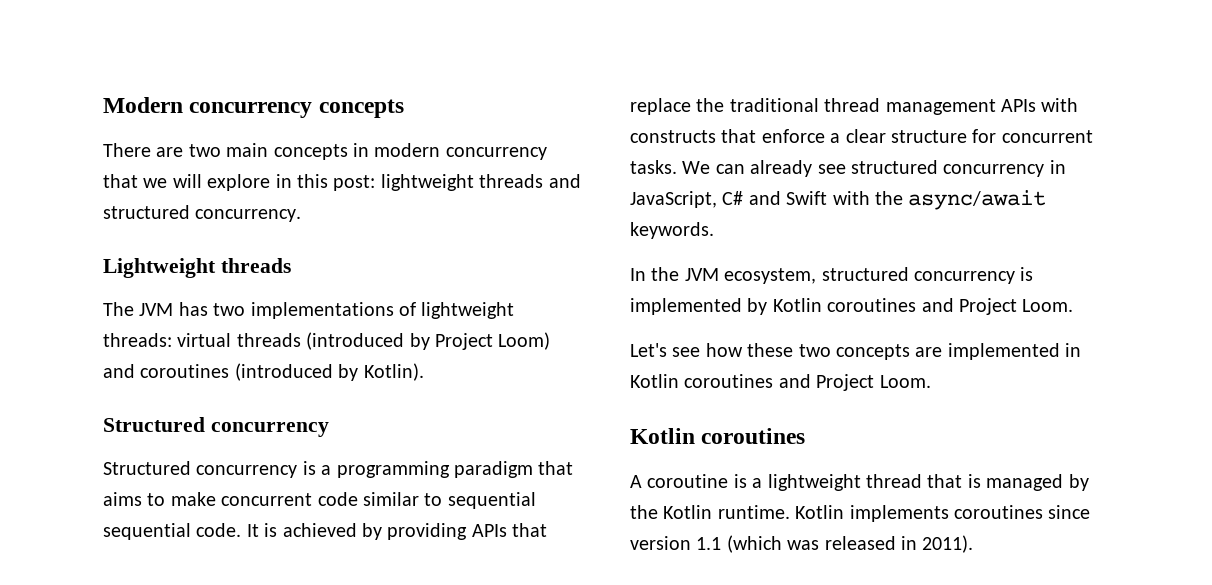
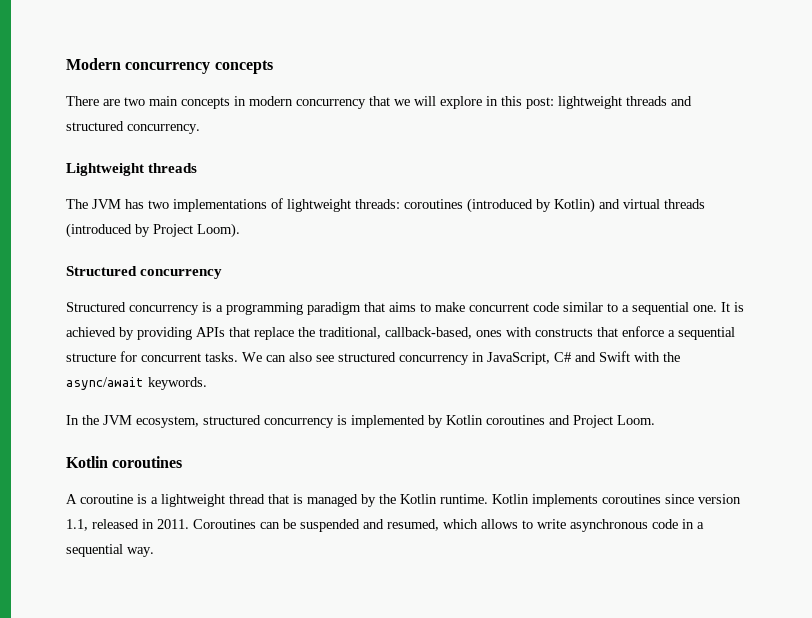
- The JVM has two implementations of lightweight threads: virtual threads (introduced by Project Loom) and coroutines (introduced by Kotlin).
+ The JVM has two implementations of lightweight threads: coroutines (introduced by Kotlin) and virtual threads (introduced by Project Loom).
- Structured concurrency is a programming paradigm that aims to make concurrent code similar to sequential sequential code.
+ Structured concurrency is a programming paradigm that aims to make concurrent code similar to a sequential one.
- It is achieved by providing APIs that replace the traditional thread management APIs with constructs that enforce a clear structure for concurrent tasks.
+ It is achieved by providing APIs that replace the traditional, callback-based, ones with constructs that enforce a sequential structure for concurrent tasks.
- We can already see structured concurrency in JavaScript, C# and Swift with the async/await keywords.
+ We can also see structured concurrency in JavaScript, C# and Swift with the async/await keywords.
- Let's see how these two concepts are implemented in Kotlin coroutines and Project Loom.
- Kotlin implements coroutines since version 1.1 (which was released in 2011).
+ Kotlin implements coroutines since version 1.1, released in 2011. Coroutines can be suspended and resumed, which allows to write asynchronous code in a sequential way.

